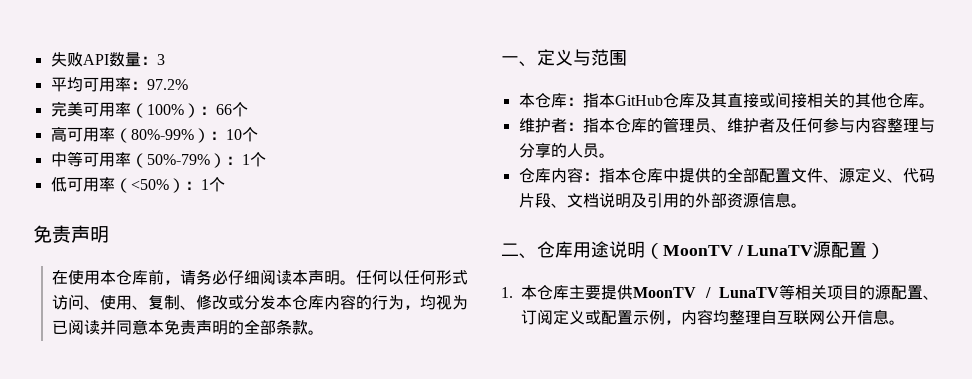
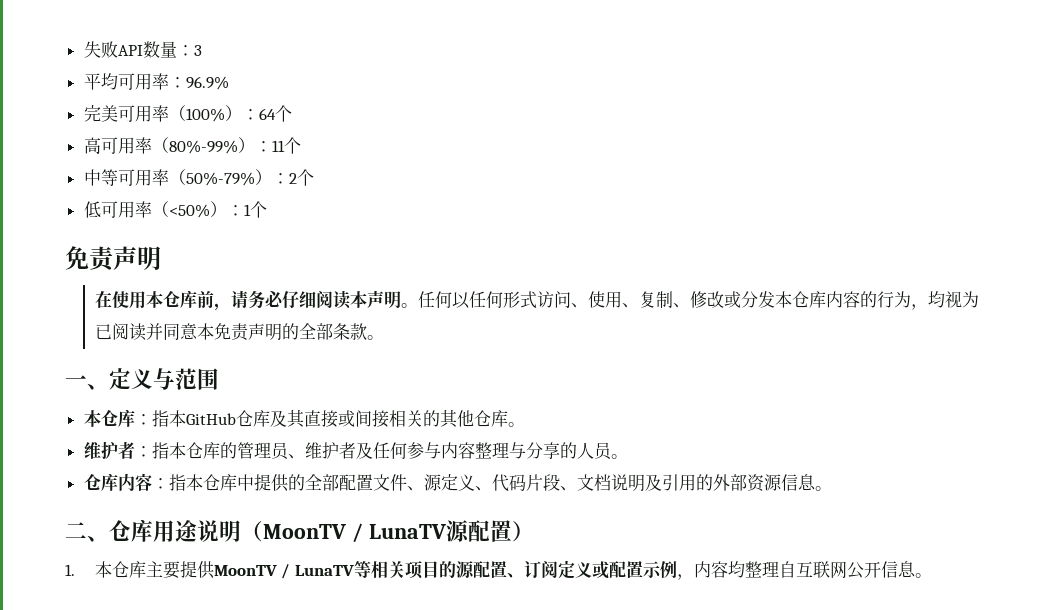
- 平均可用率：97.2%
+ 平均可用率：96.9%
- 完美可用率（100%）：66个
+ 完美可用率（100%）：64个
- 高可用率（80%-99%）：10个
+ 高可用率（80%-99%）：11个
- 中等可用率（50%-79%）：1个
+ 中等可用率（50%-79%）：2个

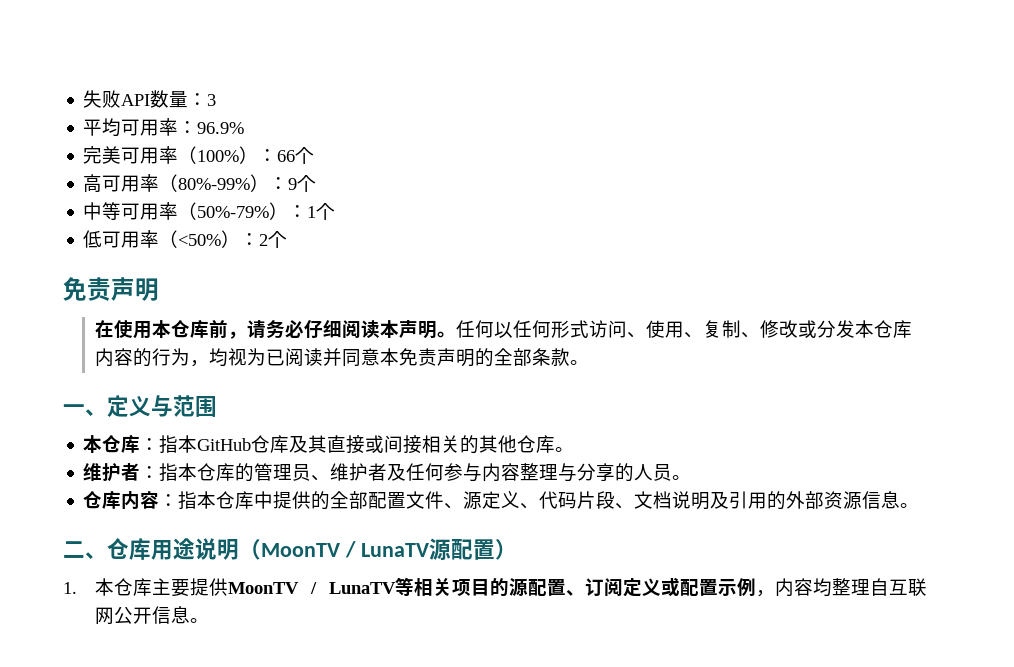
- 完美可用率（100%）：64个
+ 完美可用率（100%）：66个
- 高可用率（80%-99%）：11个
+ 高可用率（80%-99%）：9个
- 中等可用率（50%-79%）：2个
+ 中等可用率（50%-79%）：1个
- 低可用率（<50%）：1个
+ 低可用率（<50%）：2个

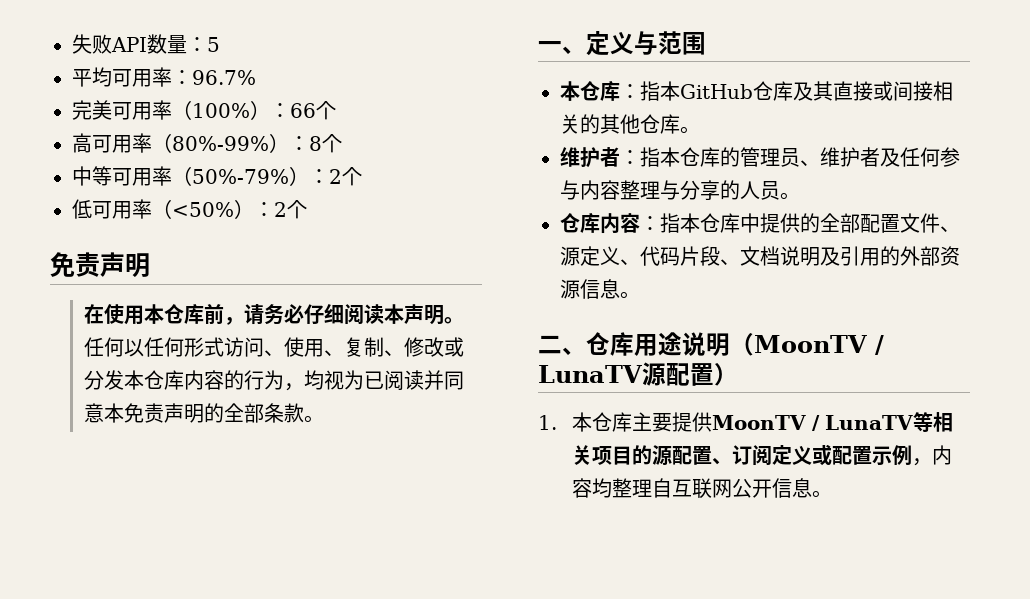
- 失败API数量：3
+ 失败API数量：5
- 平均可用率：96.9%
+ 平均可用率：96.7%
- 高可用率（80%-99%）：9个
+ 高可用率（80%-99%）：8个
- 中等可用率（50%-79%）：1个
+ 中等可用率（50%-79%）：2个

